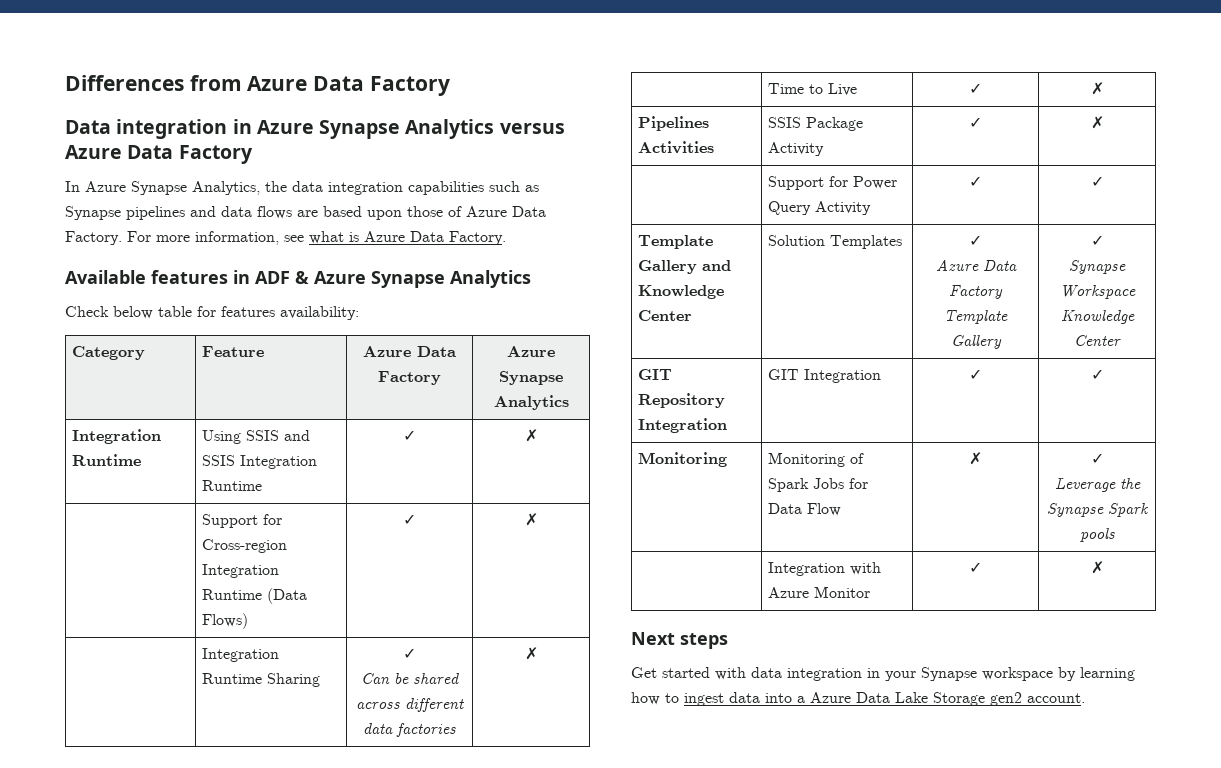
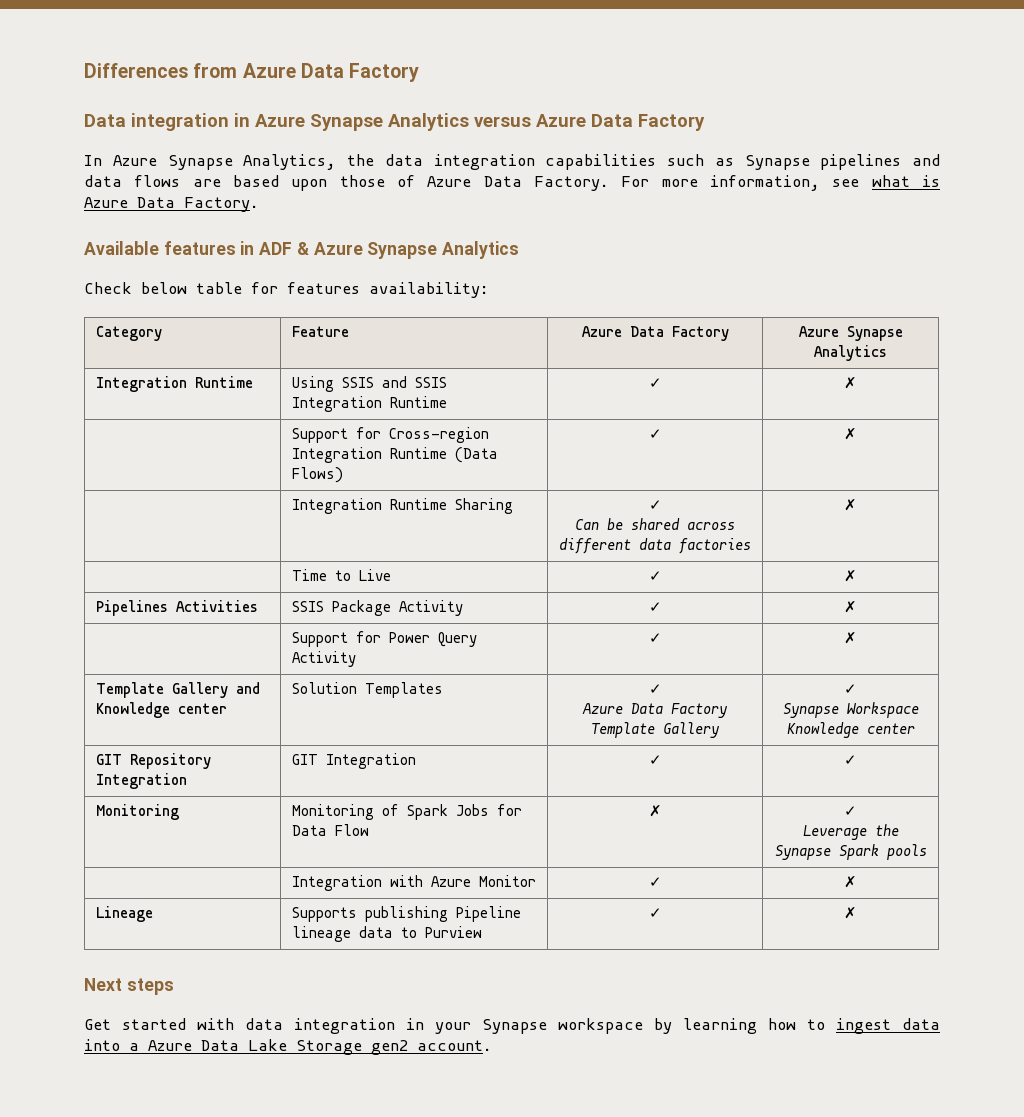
- | Support for Power Query Activity | ✓ | ✓
+ | Support for Power Query Activity | ✓ | ✗
- Template Gallery and Knowledge Center | Solution Templates | ✓
+ Template Gallery and Knowledge center | Solution Templates | ✓
  Azure Data Factory Template Gallery | ✓
- Synapse Workspace Knowledge Center
+ Synapse Workspace Knowledge center
+ Lineage | Supports publishing Pipeline lineage data to Purview | ✓ | ✗

